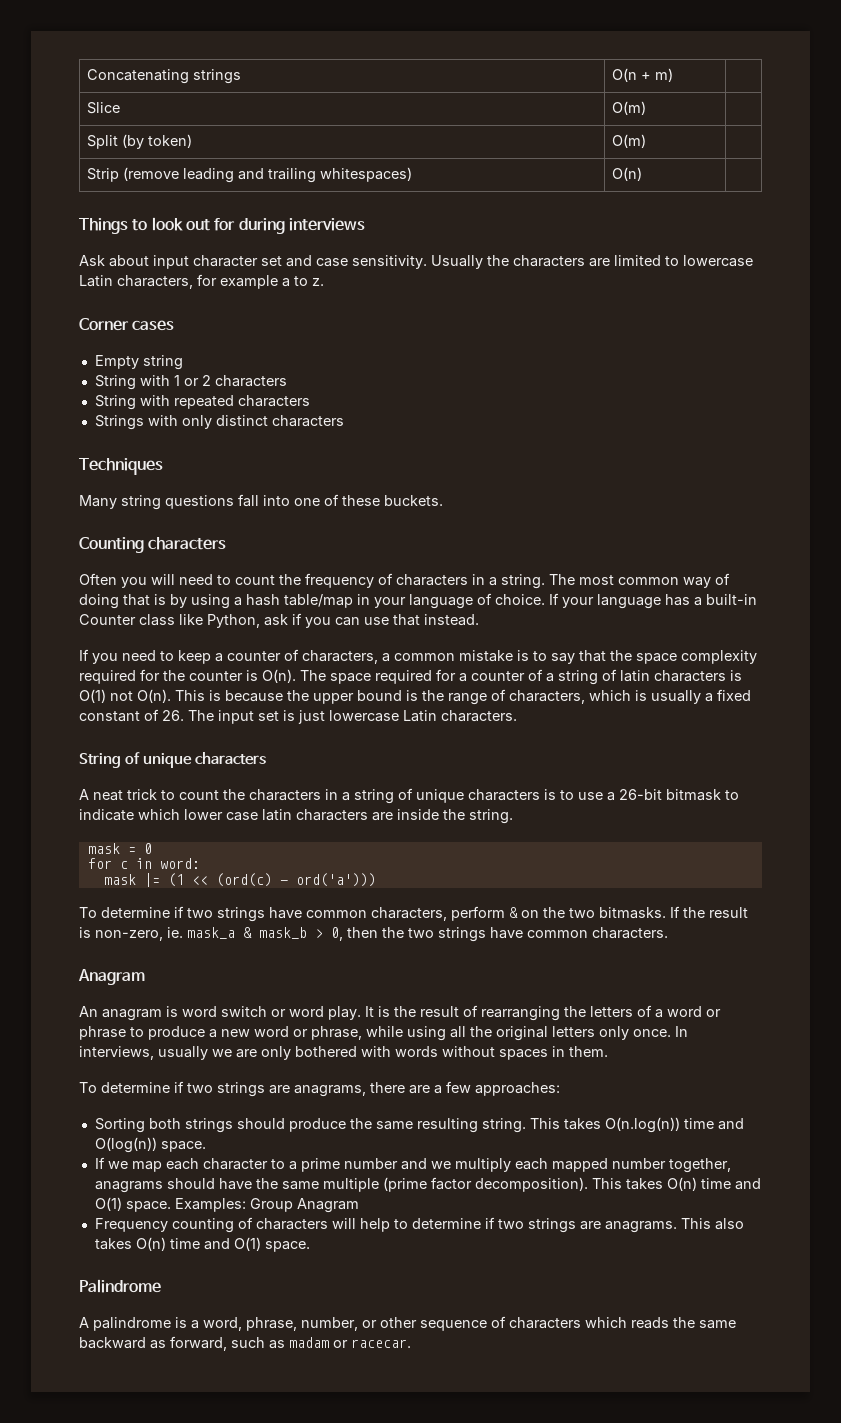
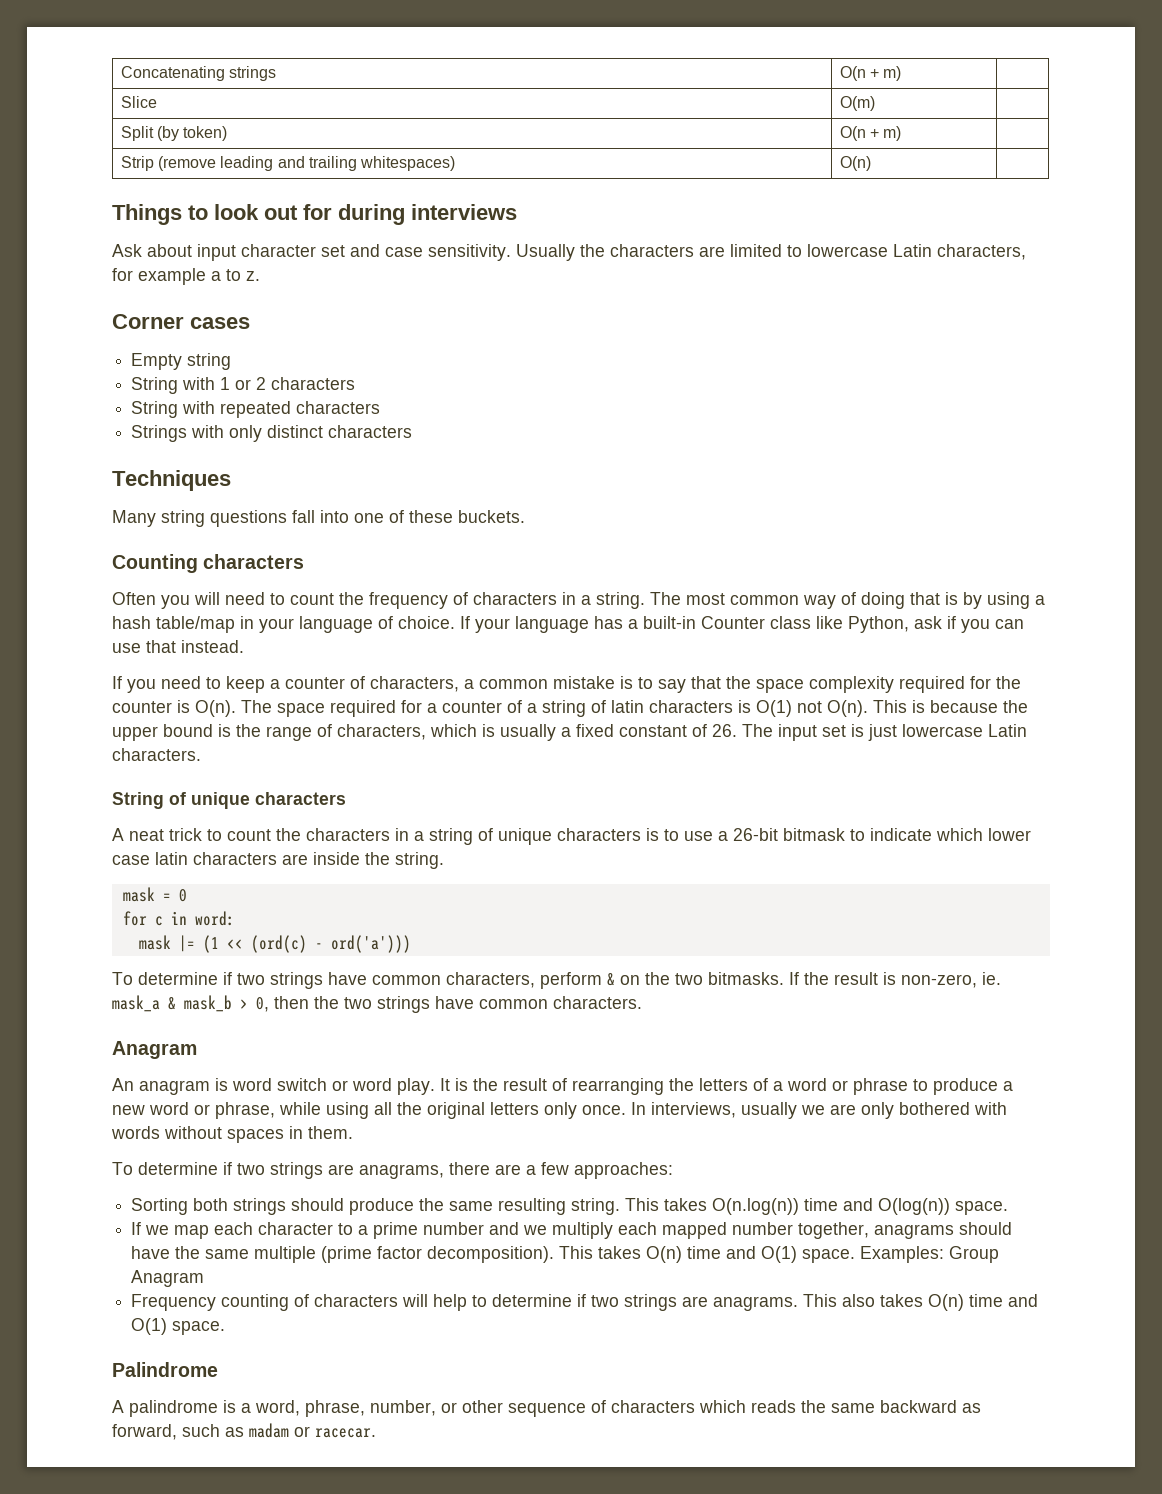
- Split (by token) | O(m) |
+ Split (by token) | O(n + m) |

